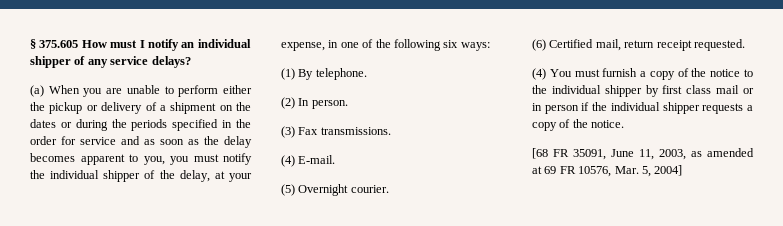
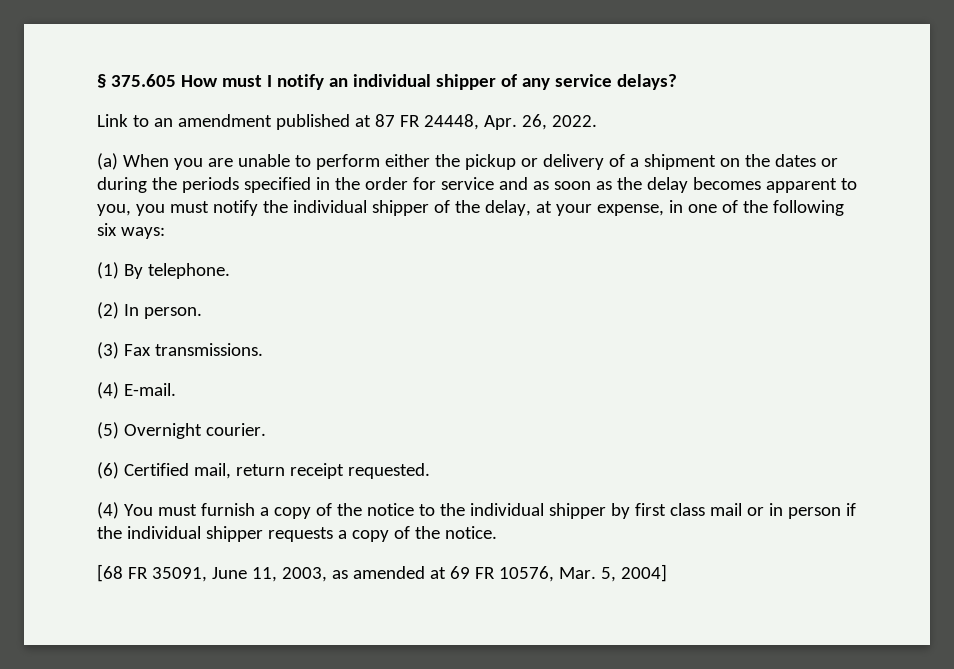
+ Link to an amendment published at 87 FR 24448, Apr. 26, 2022.

